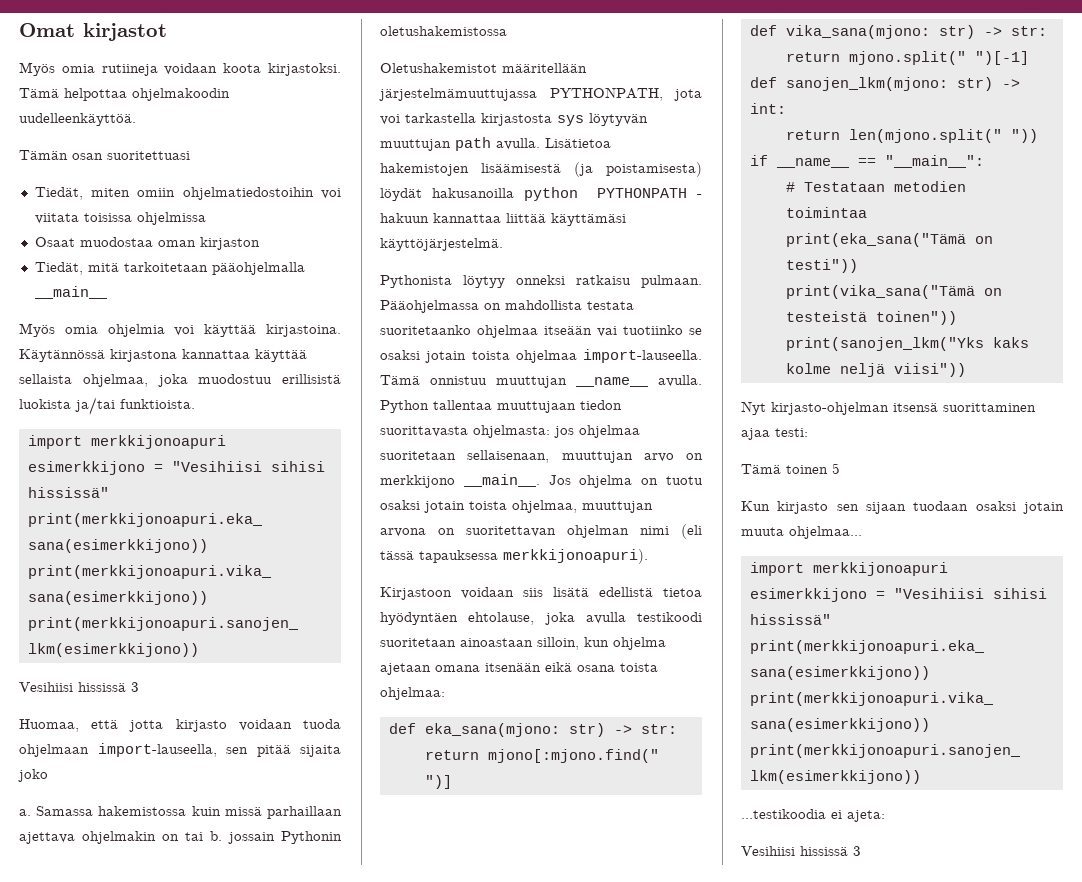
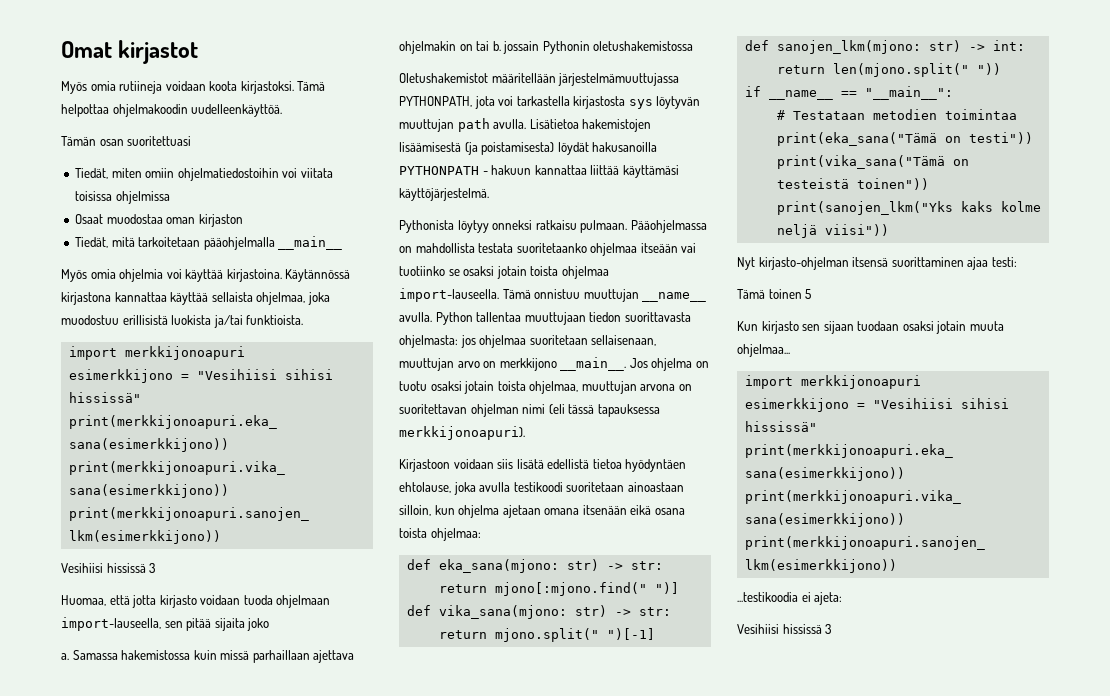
- Lisätietoa hakemistojen lisäämisestä (ja poistamisesta) löydät hakusanoilla python PYTHONPATH - hakuun kannattaa liittää käyttämäsi käyttöjärjestelmä.
+ Lisätietoa hakemistojen lisäämisestä (ja poistamisesta) löydät hakusanoilla PYTHONPATH - hakuun kannattaa liittää käyttämäsi käyttöjärjestelmä.

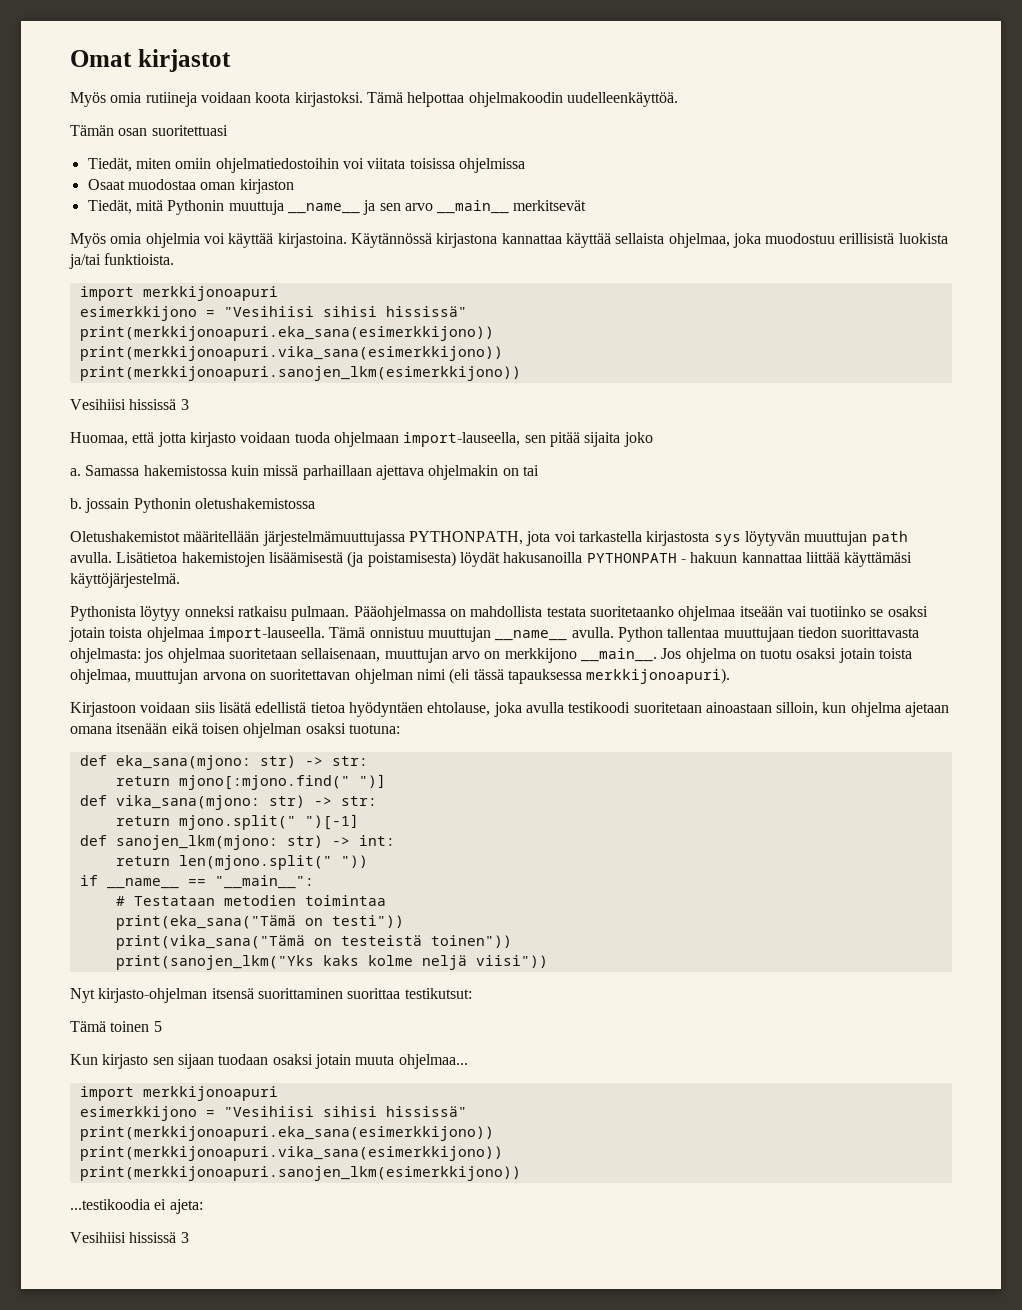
- Tiedät, mitä tarkoitetaan pääohjelmalla __main__
+ Tiedät, mitä Pythonin muuttuja __name__ ja sen arvo __main__ merkitsevät
- Samassa hakemistossa kuin missä parhaillaan ajettava ohjelmakin on tai b. jossain Pythonin oletushakemistossa
+ Samassa hakemistossa kuin missä parhaillaan ajettava ohjelmakin on tai
+ b. jossain Pythonin oletushakemistossa
- Kirjastoon voidaan siis lisätä edellistä tietoa hyödyntäen ehtolause, joka avulla testikoodi suoritetaan ainoastaan silloin, kun ohjelma ajetaan omana itsenään eikä osana toista ohjelmaa:
+ Kirjastoon voidaan siis lisätä edellistä tietoa hyödyntäen ehtolause, joka avulla testikoodi suoritetaan ainoastaan silloin, kun ohjelma ajetaan omana itsenään eikä toisen ohjelman osaksi tuotuna:
- Nyt kirjasto-ohjelman itsensä suorittaminen ajaa testi:
+ Nyt kirjasto-ohjelman itsensä suorittaminen suorittaa testikutsut:

